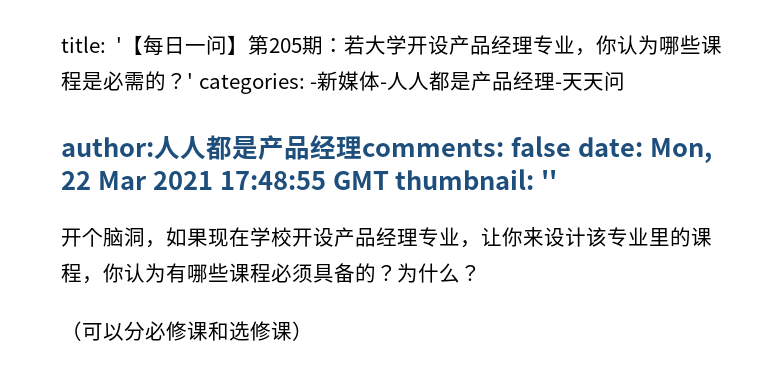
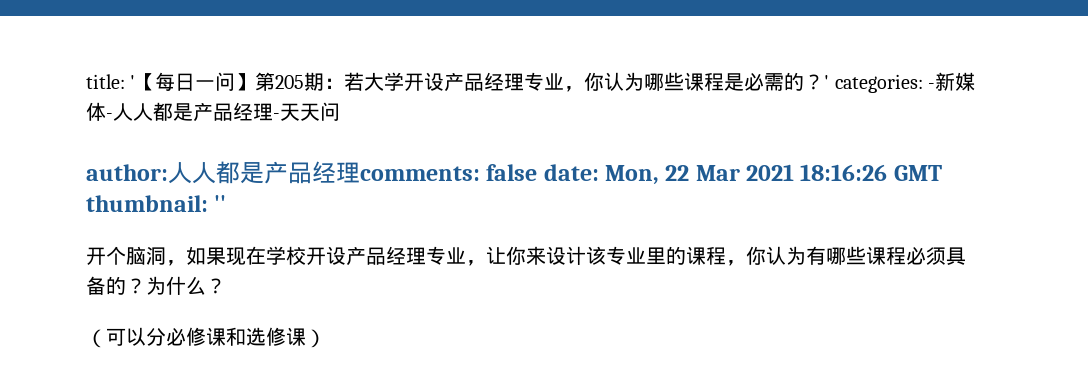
- author:人人都是产品经理comments: false date: Mon, 22 Mar 2021 17:48:55 GMT thumbnail: ''
+ author:人人都是产品经理comments: false date: Mon, 22 Mar 2021 18:16:26 GMT thumbnail: ''

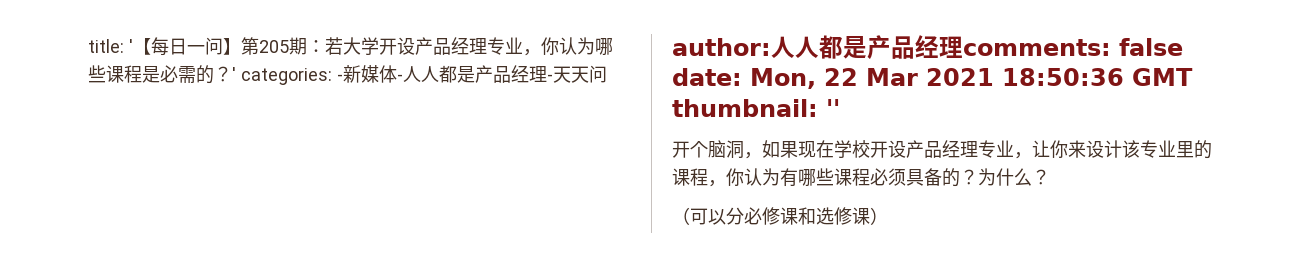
- author:人人都是产品经理comments: false date: Mon, 22 Mar 2021 18:16:26 GMT thumbnail: ''
+ author:人人都是产品经理comments: false date: Mon, 22 Mar 2021 18:50:36 GMT thumbnail: ''

